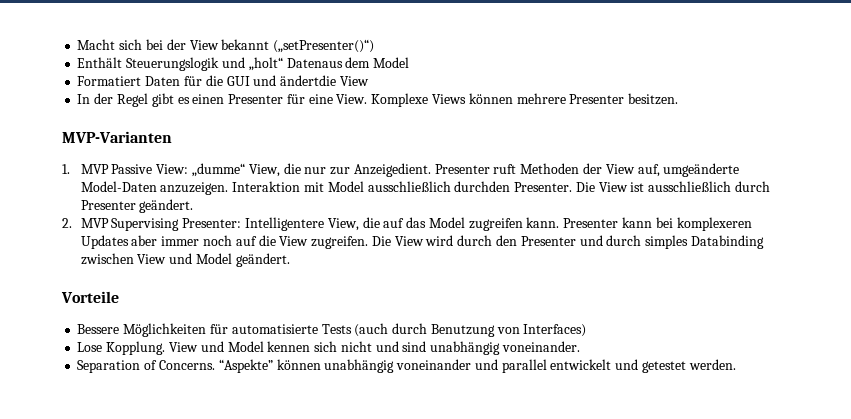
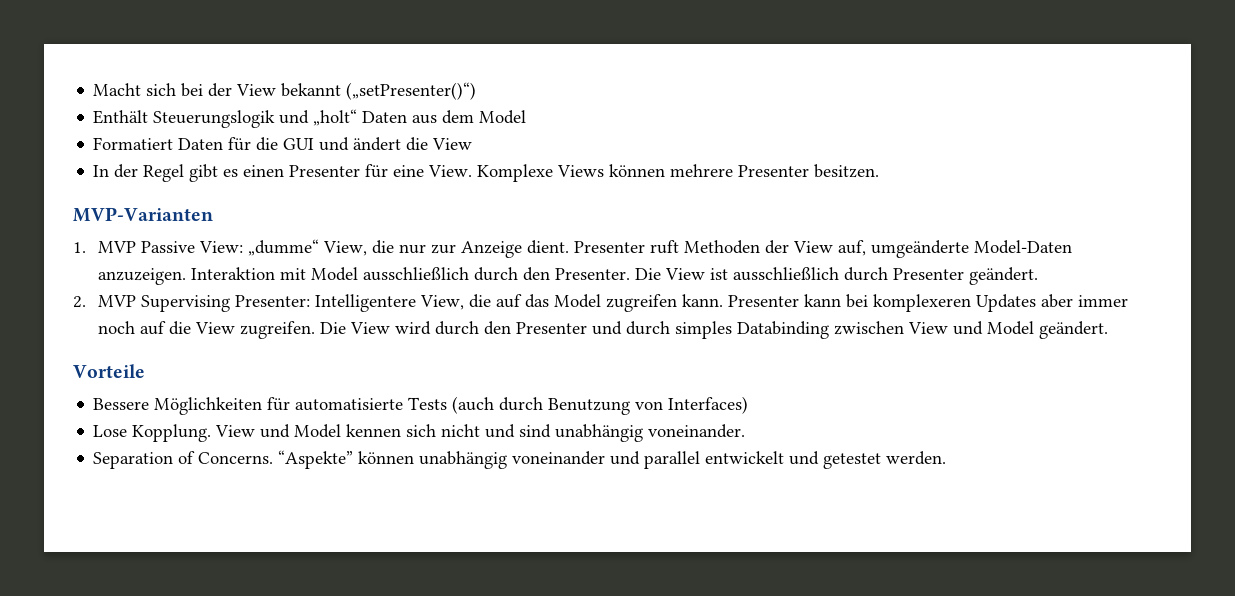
- Enthält Steuerungslogik und „holt“ Datenaus dem Model
+ Enthält Steuerungslogik und „holt“ Daten aus dem Model
- Formatiert Daten für die GUI und ändertdie View
+ Formatiert Daten für die GUI und ändert die View
- 1. MVP Passive View: „dumme“ View, die nur zur Anzeigedient.
+ 1. MVP Passive View: „dumme“ View, die nur zur Anzeige dient.
- Interaktion mit Model ausschließlich durchden Presenter.
+ Interaktion mit Model ausschließlich durch den Presenter.

